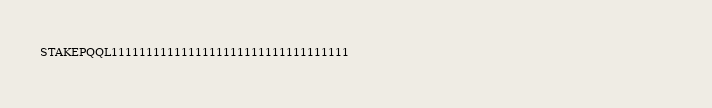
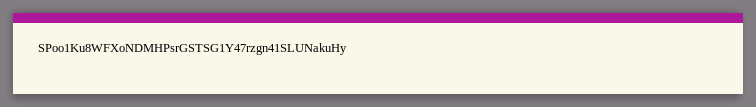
- STAKEPQQL1111111111111111111111111111111111
+ SPoo1Ku8WFXoNDMHPsrGSTSG1Y47rzgn41SLUNakuHy

